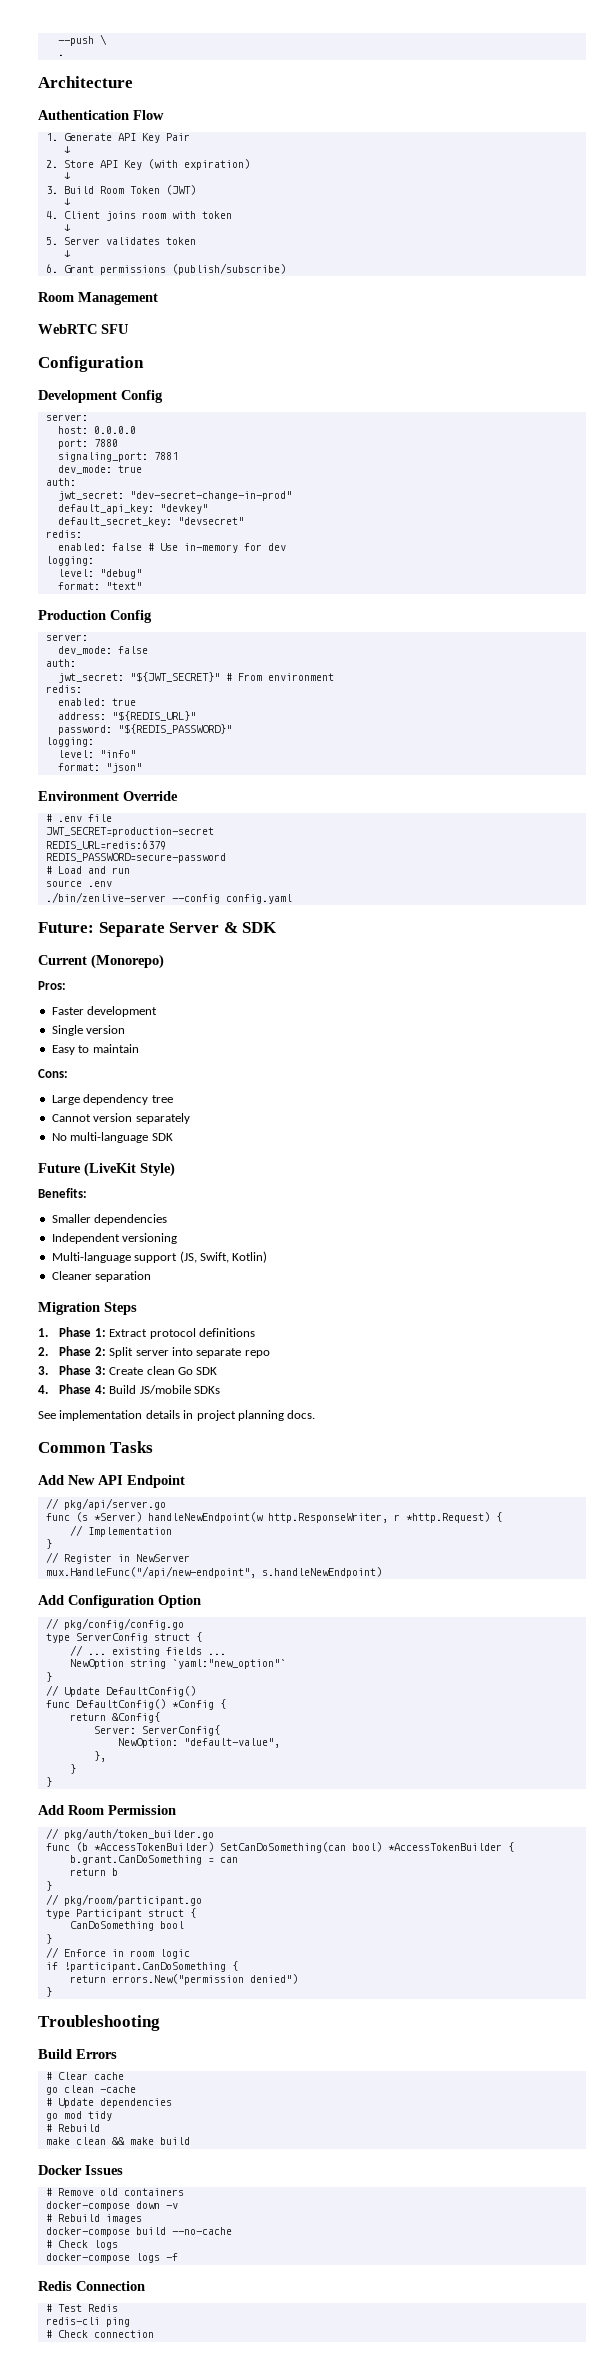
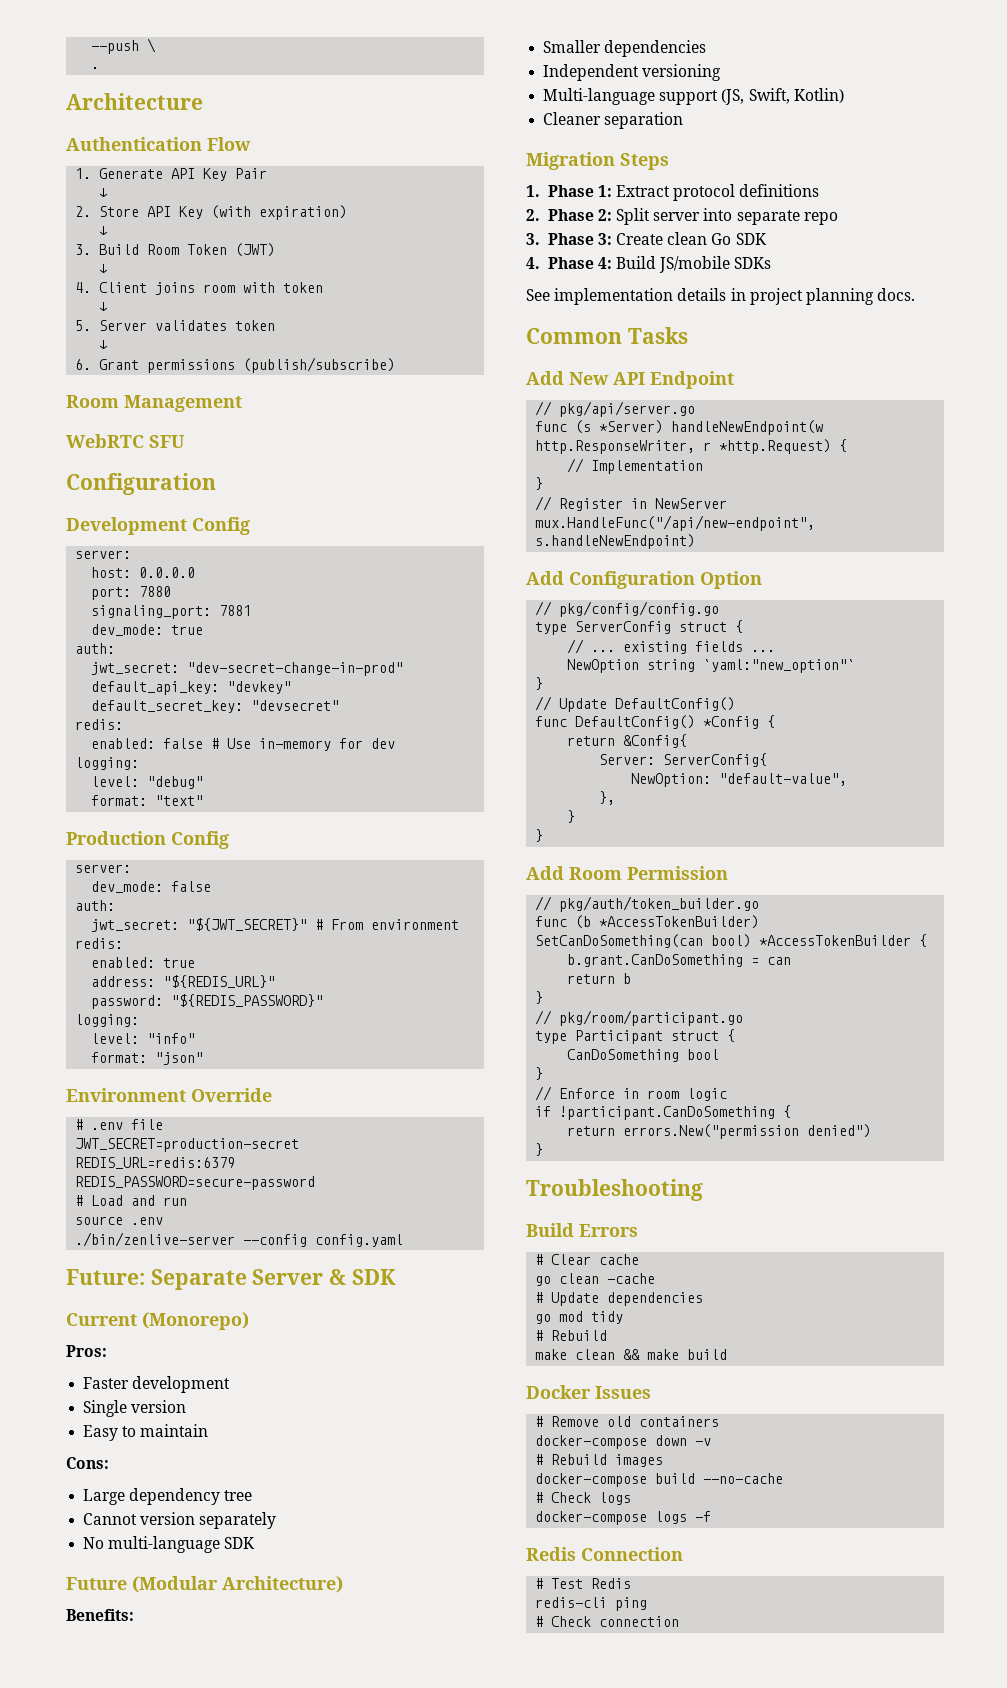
- Future (LiveKit Style)
+ Future (Modular Architecture)

